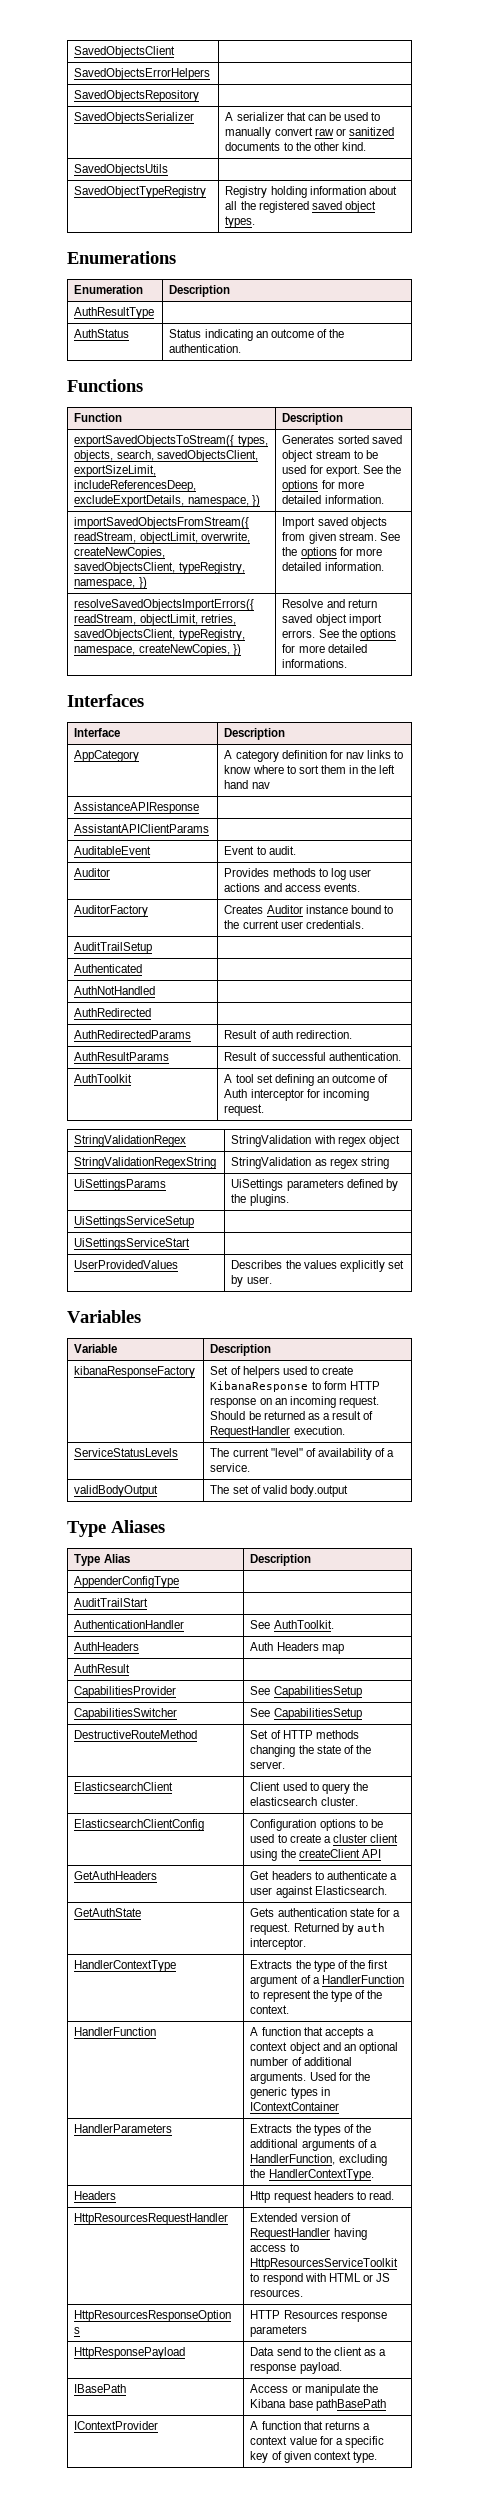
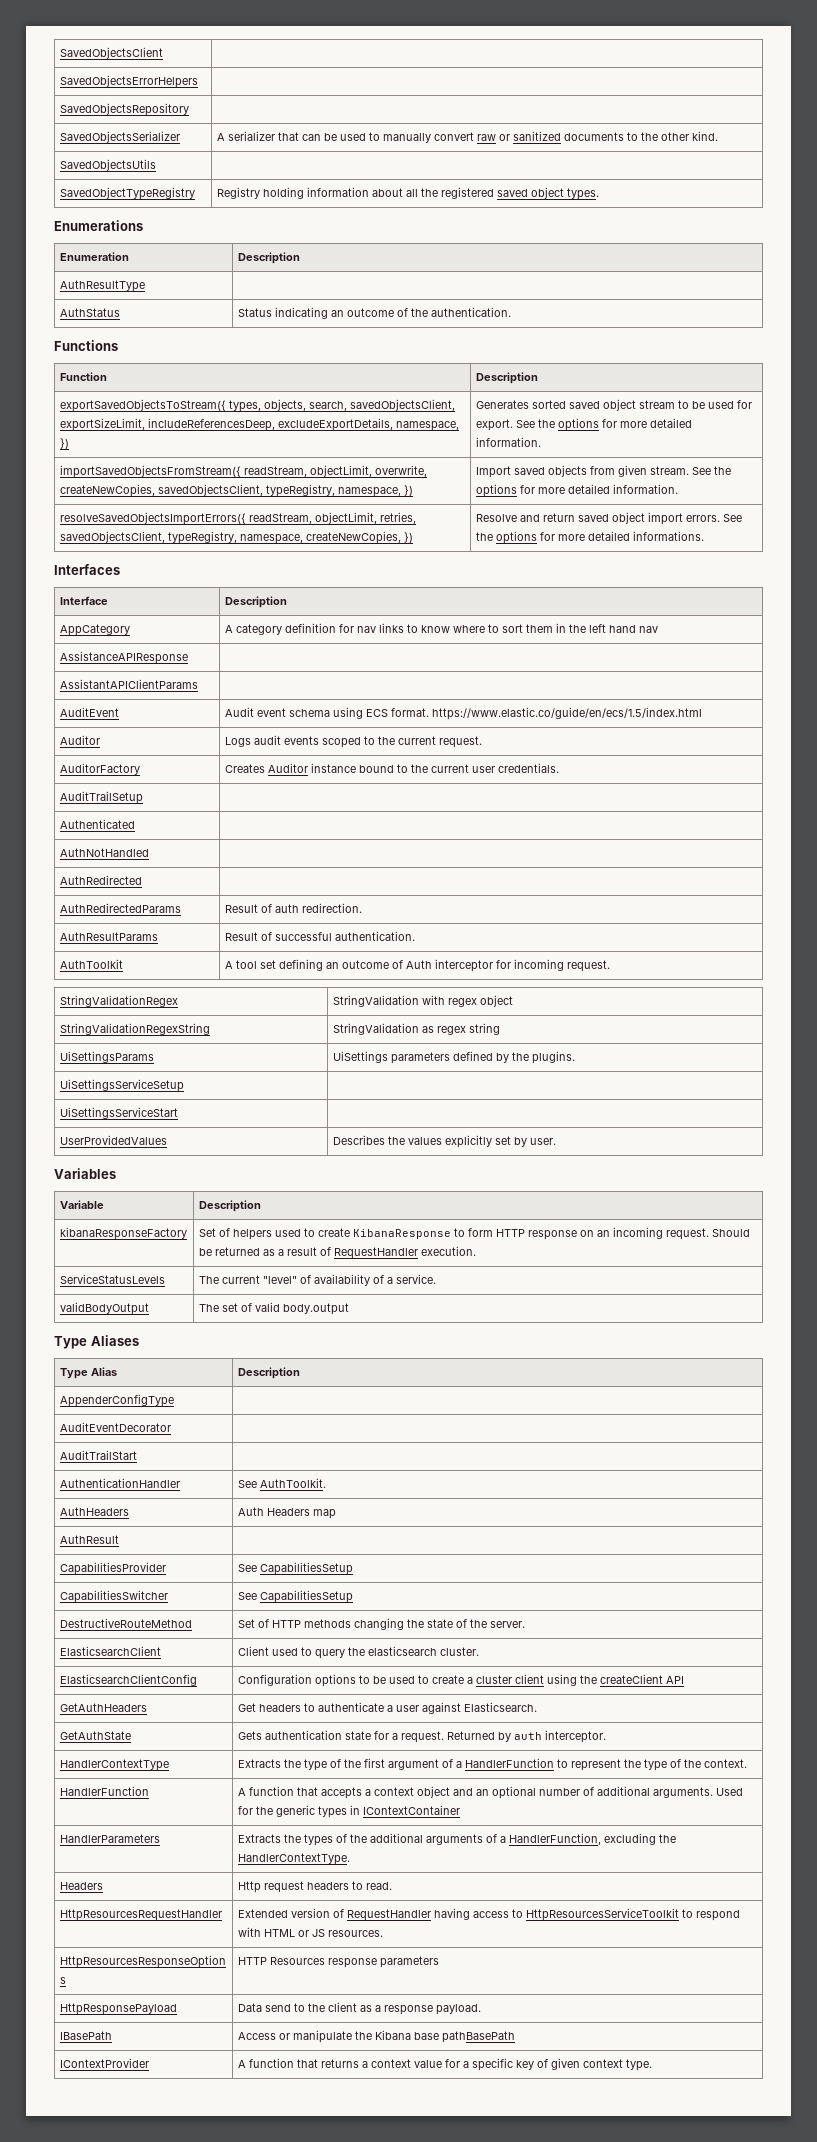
- AuditableEvent | Event to audit.
- Auditor | Provides methods to log user actions and access events.
+ AuditEvent | Audit event schema using ECS format. https://www.elastic.co/guide/en/ecs/1.5/index.html
+ Auditor | Logs audit events scoped to the current request.
+ AuditEventDecorator |

